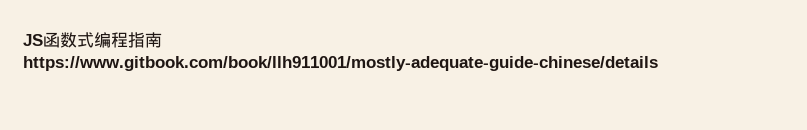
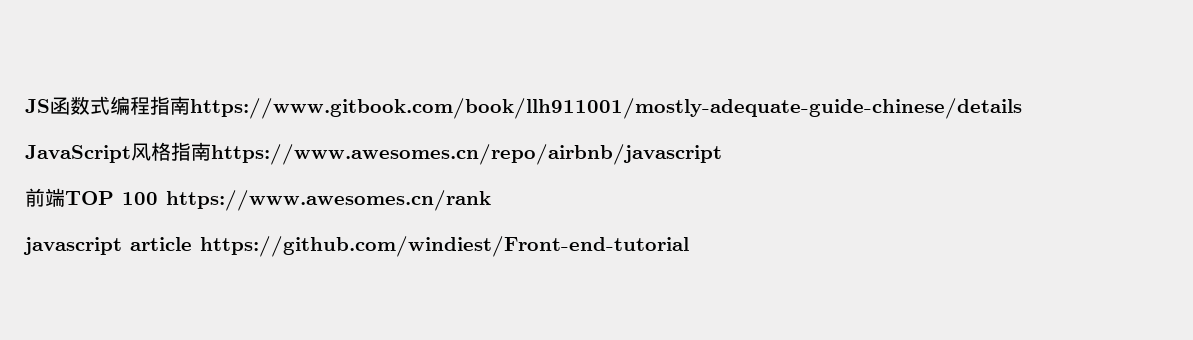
+ JavaScript风格指南https://www.awesomes.cn/repo/airbnb/javascript
+ 前端TOP 100 https://www.awesomes.cn/rank
+ javascript article https://github.com/windiest/Front-end-tutorial

